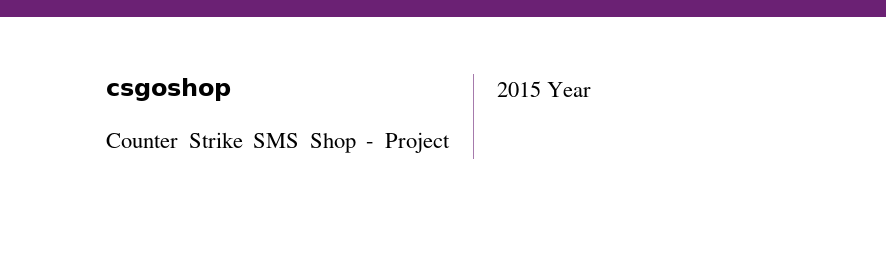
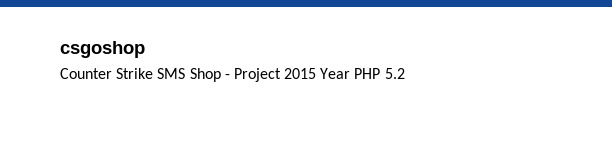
- Counter Strike SMS Shop - Project 2015 Year
+ Counter Strike SMS Shop - Project 2015 Year PHP 5.2

